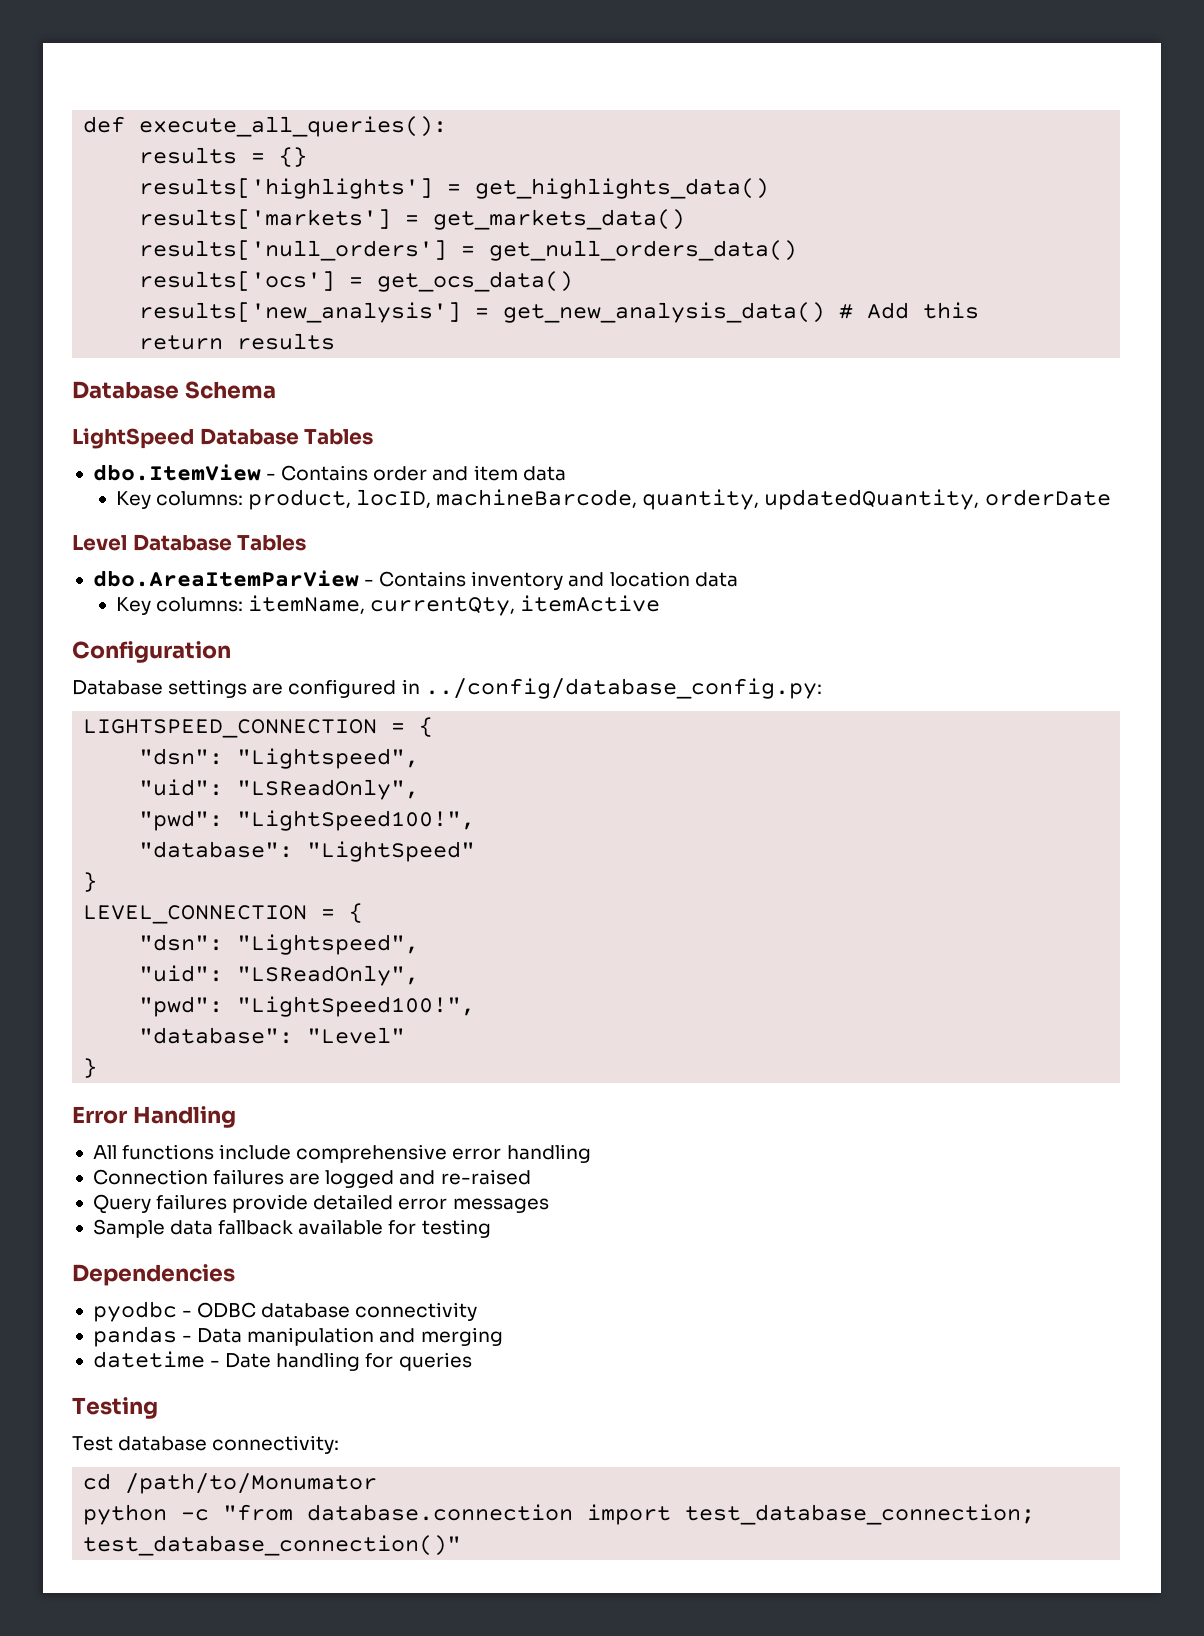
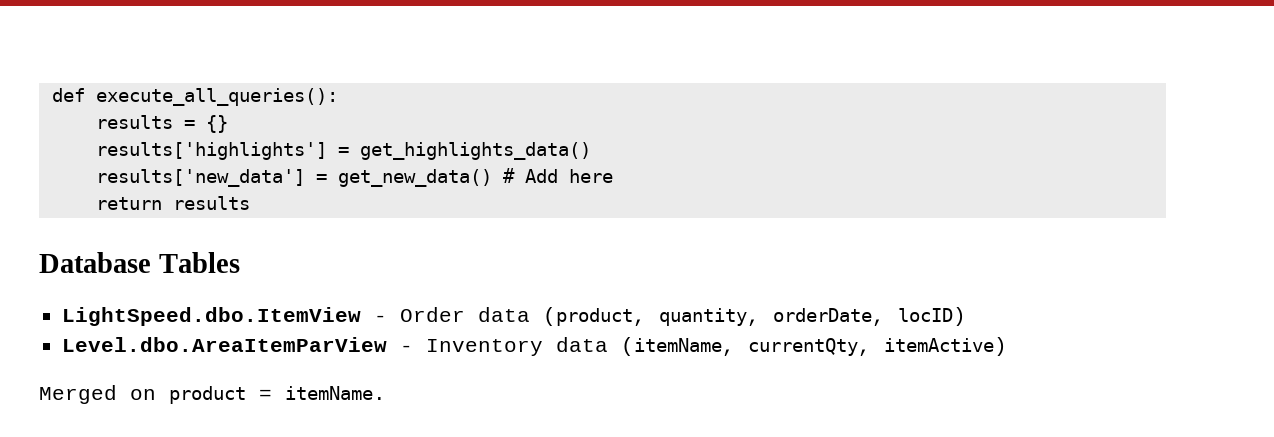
- results['markets'] = get_markets_data()
- results['null_orders'] = get_null_orders_data()
- results['ocs'] = get_ocs_data()
- results['new_analysis'] = get_new_analysis_data() # Add this
+ results['new_data'] = get_new_data() # Add here
- Database Schema
- LightSpeed Database Tables
- dbo.ItemView - Contains order and item data
- Key columns: product, locID, machineBarcode, quantity, updatedQuantity, orderDate
- Level Database Tables
- dbo.AreaItemParView - Contains inventory and location data
- Key columns: itemName, currentQty, itemActive
- Configuration
- Database settings are configured in ../config/database_config.py:
- LIGHTSPEED_CONNECTION = {
- "dsn": "Lightspeed",
- "uid": "LSReadOnly",
- "pwd": "LightSpeed100!",
- "database": "LightSpeed"
- }
- LEVEL_CONNECTION = {
- "dsn": "Lightspeed",
- "uid": "LSReadOnly",
- "pwd": "LightSpeed100!",
- "database": "Level"
- }
- Error Handling
- All functions include comprehensive error handling
- Connection failures are logged and re-raised
- Query failures provide detailed error messages
- Sample data fallback available for testing
- Dependencies
- pyodbc - ODBC database connectivity
- pandas - Data manipulation and merging
- datetime - Date handling for queries
- Testing
- Test database connectivity:
- cd /path/to/Monumator
- python -c "from database.connection import test_database_connection; test_database_connection()"
+ Database Tables
+ LightSpeed.dbo.ItemView - Order data (product, quantity, orderDate, locID)
+ Level.dbo.AreaItemParView - Inventory data (itemName, currentQty, itemActive)
+ Merged on product = itemName.

